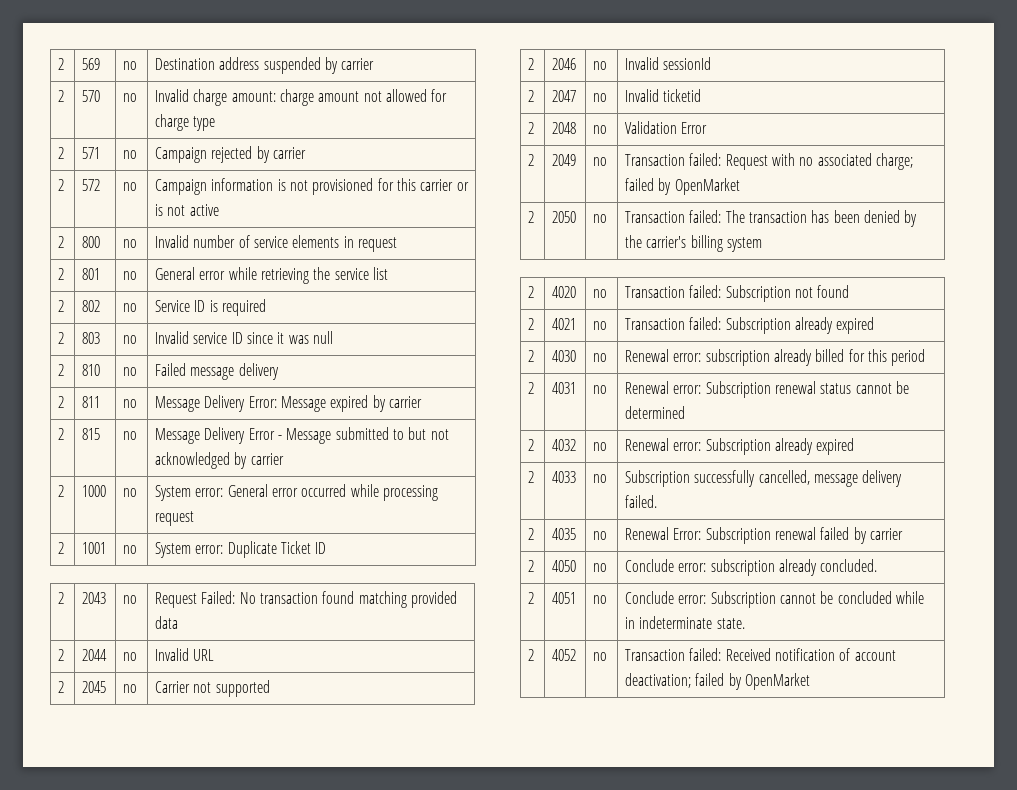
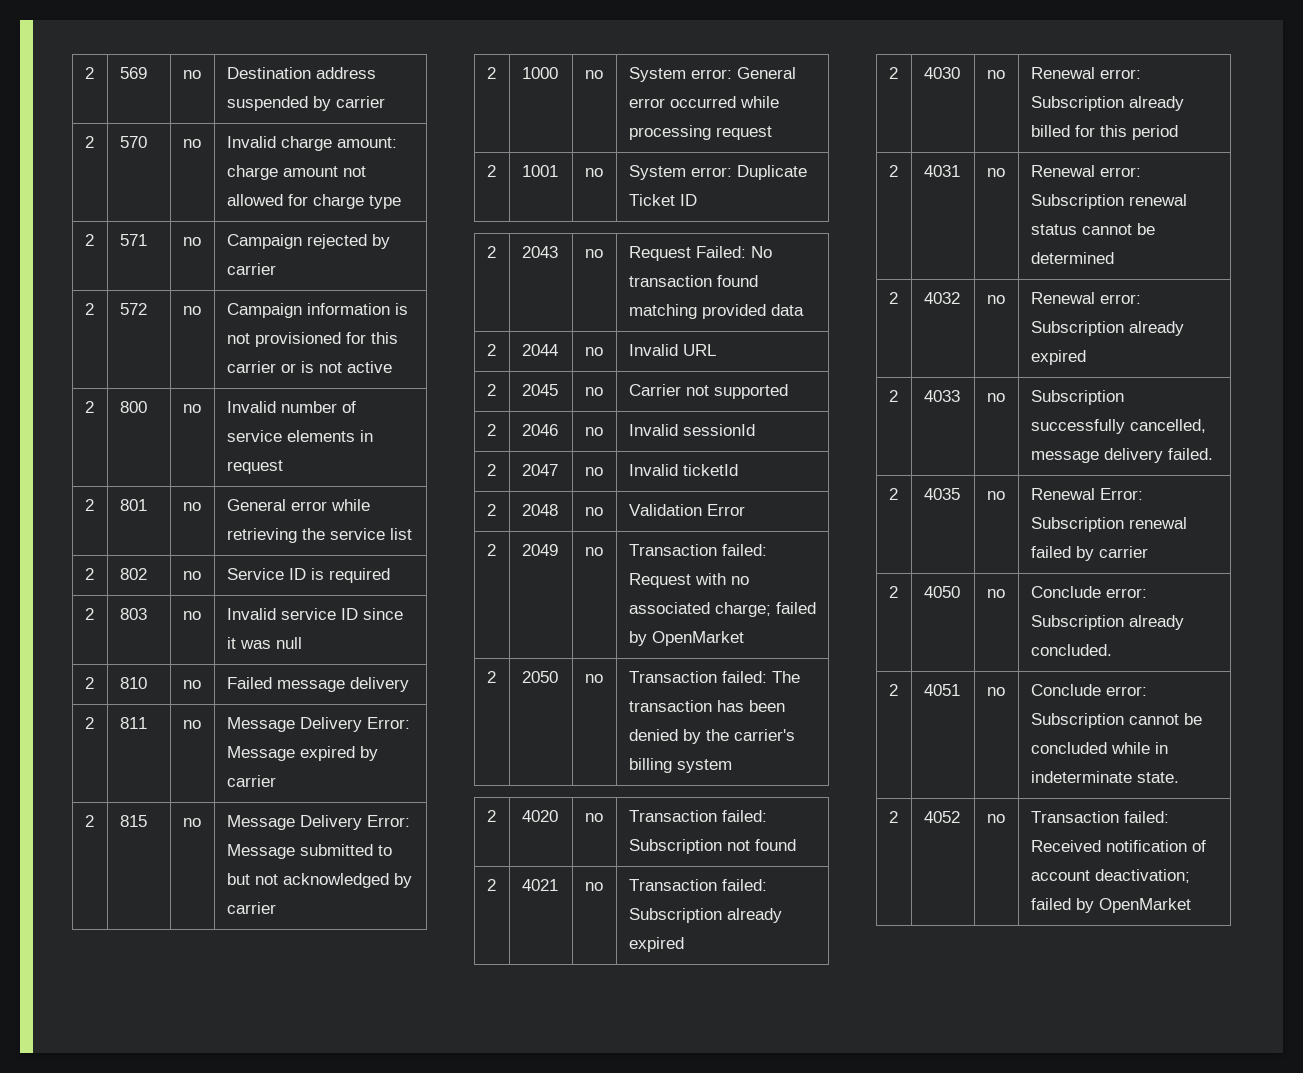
- 2 | 815 | no | Message Delivery Error - Message submitted to but not acknowledged by carrier
+ 2 | 815 | no | Message Delivery Error: Message submitted to but not acknowledged by carrier
- 2 | 2047 | no | Invalid ticketid
+ 2 | 2047 | no | Invalid ticketId
- 2 | 4030 | no | Renewal error: subscription already billed for this period
+ 2 | 4030 | no | Renewal error: Subscription already billed for this period
- 2 | 4050 | no | Conclude error: subscription already concluded.
+ 2 | 4050 | no | Conclude error: Subscription already concluded.

